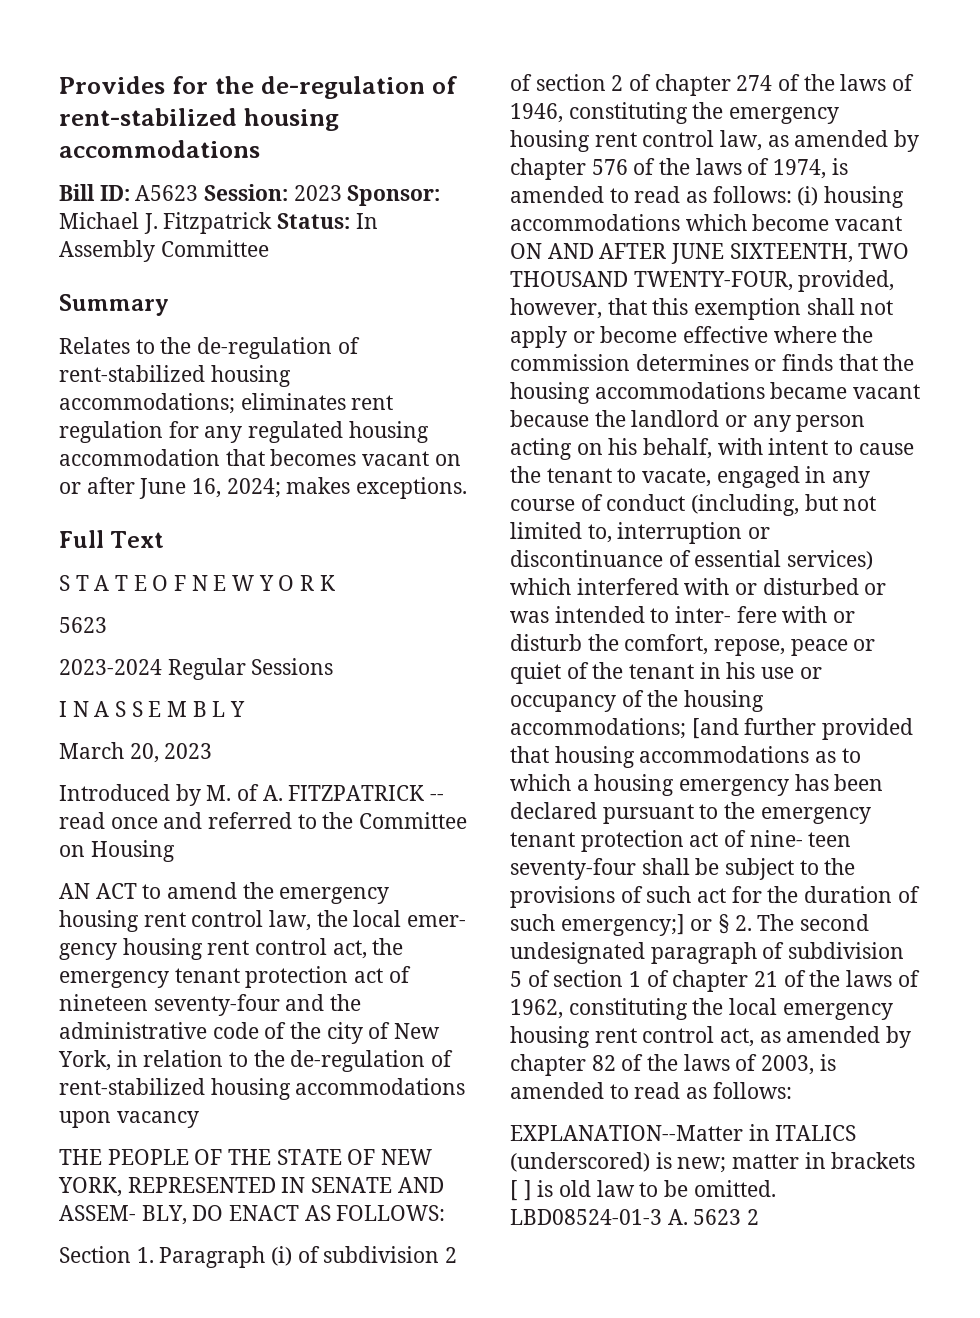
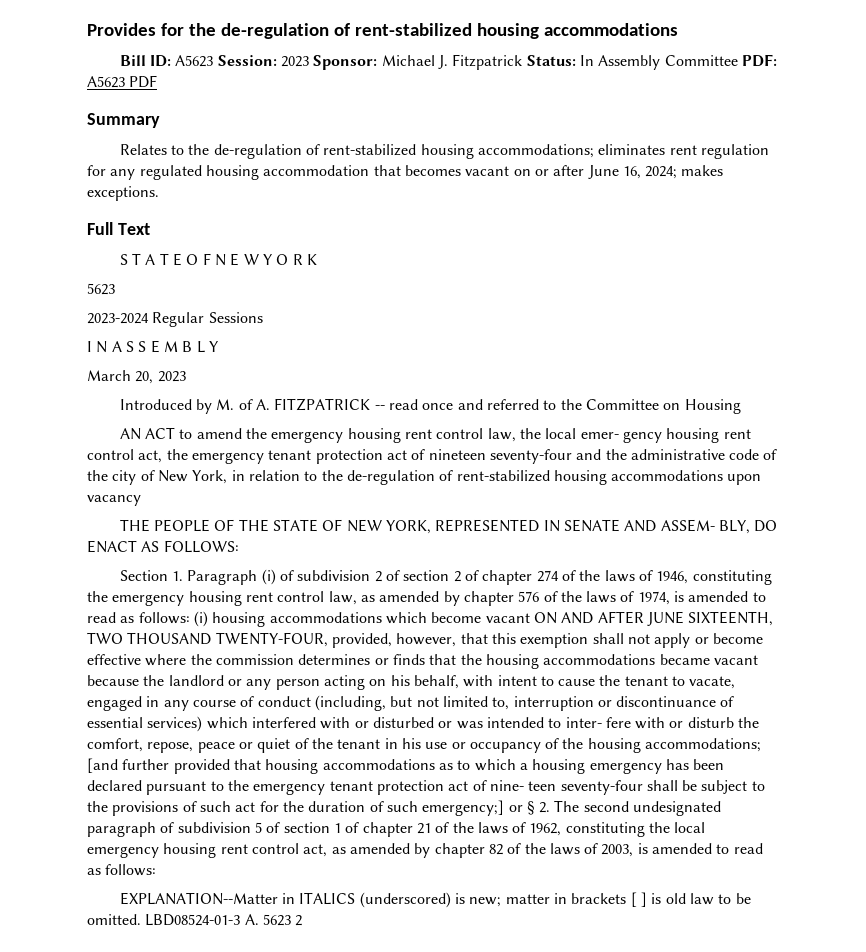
- Bill ID: A5623 Session: 2023 Sponsor: Michael J. Fitzpatrick Status: In Assembly Committee
+ Bill ID: A5623 Session: 2023 Sponsor: Michael J. Fitzpatrick Status: In Assembly Committee PDF: A5623 PDF

